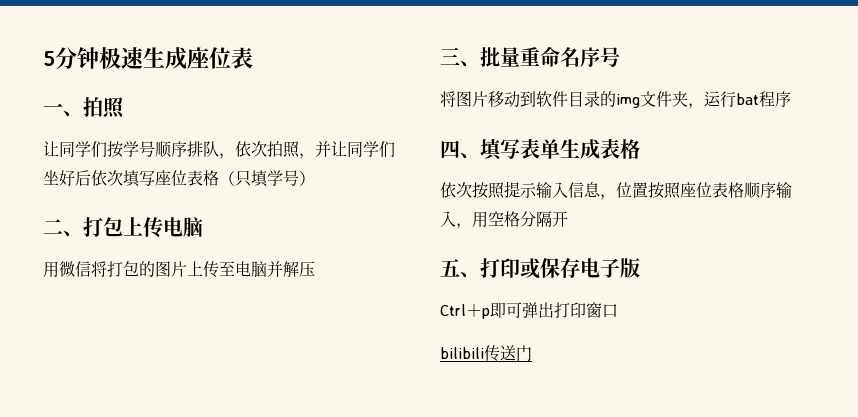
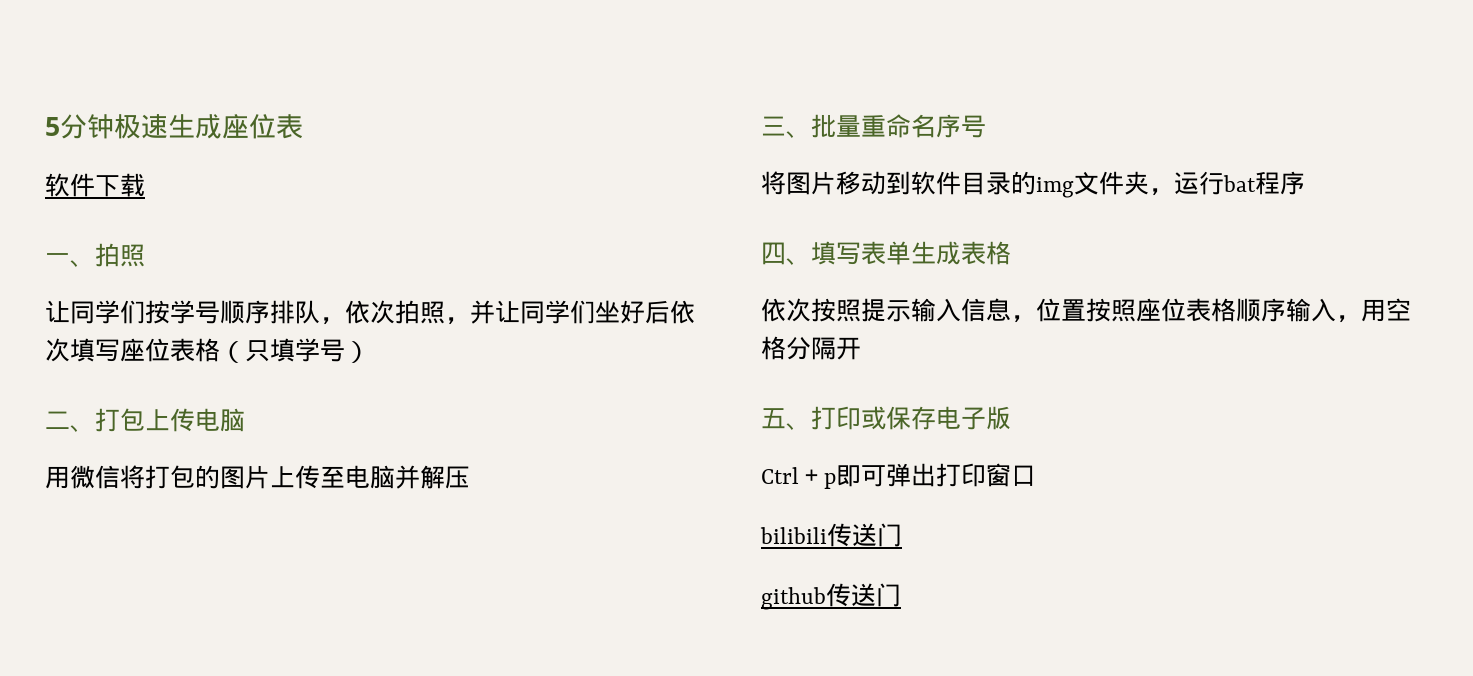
+ 软件下载
+ github传送门

